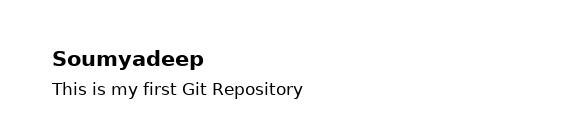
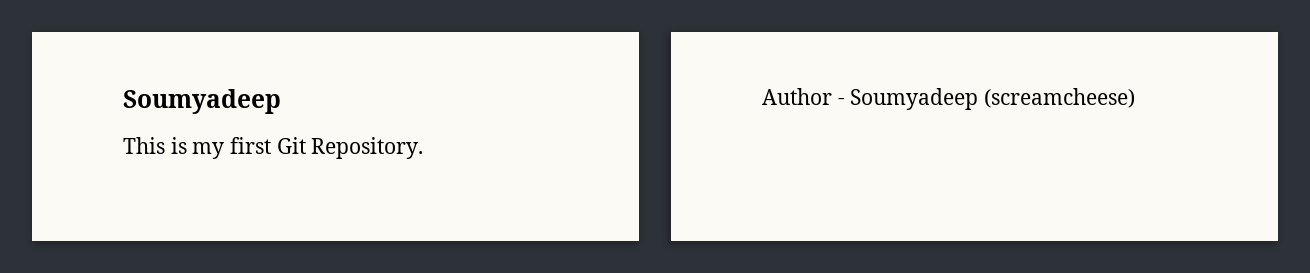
- This is my first Git Repository
+ This is my first Git Repository.
+ Author - Soumyadeep (screamcheese)

